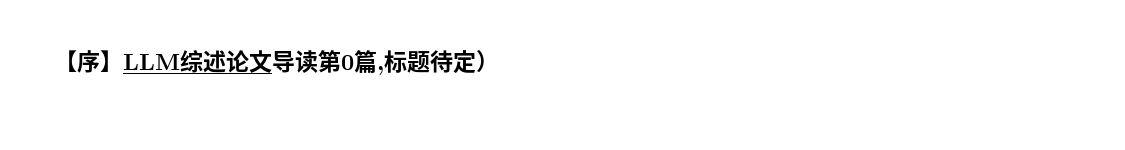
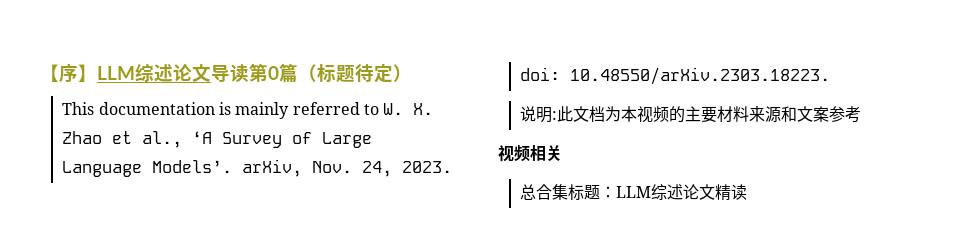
- 【序】LLM综述论文导读第0篇,标题待定）
+ 【序】LLM综述论文导读第0篇（标题待定）
+ This documentation is mainly referred to W. X. Zhao et al., ‘A Survey of Large Language Models’. arXiv, Nov. 24, 2023. doi: 10.48550/arXiv.2303.18223.
+ 说明:此文档为本视频的主要材料来源和文案参考
+ 视频相关
+ 总合集标题：LLM综述论文精读

